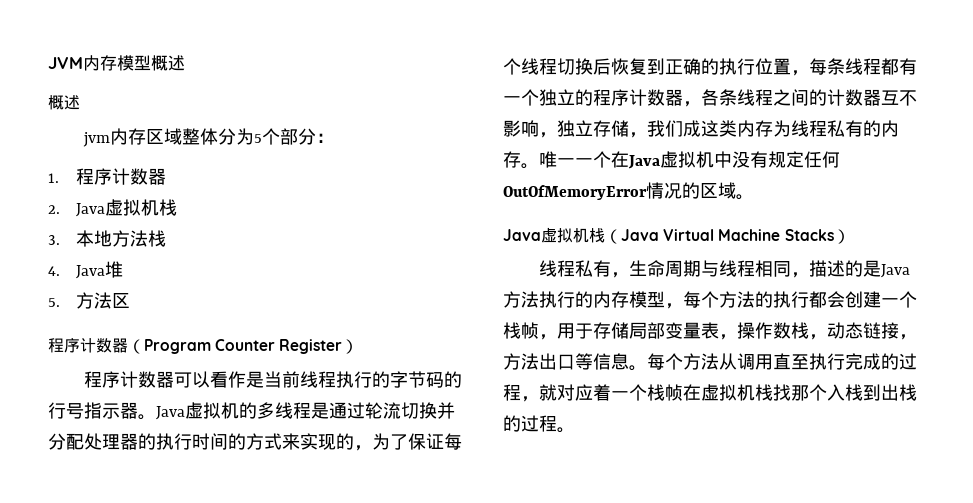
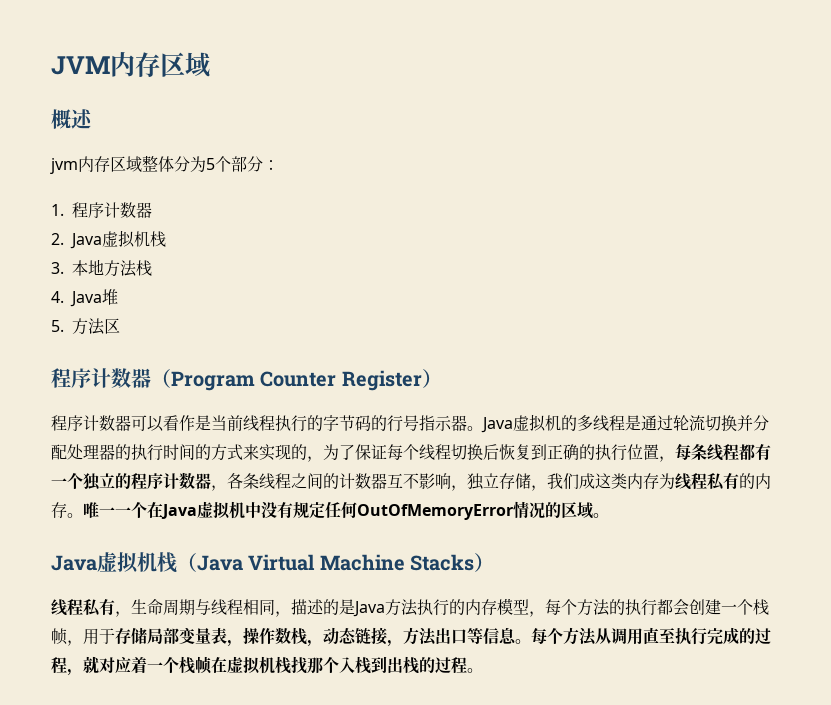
- JVM内存模型概述
+ JVM内存区域

